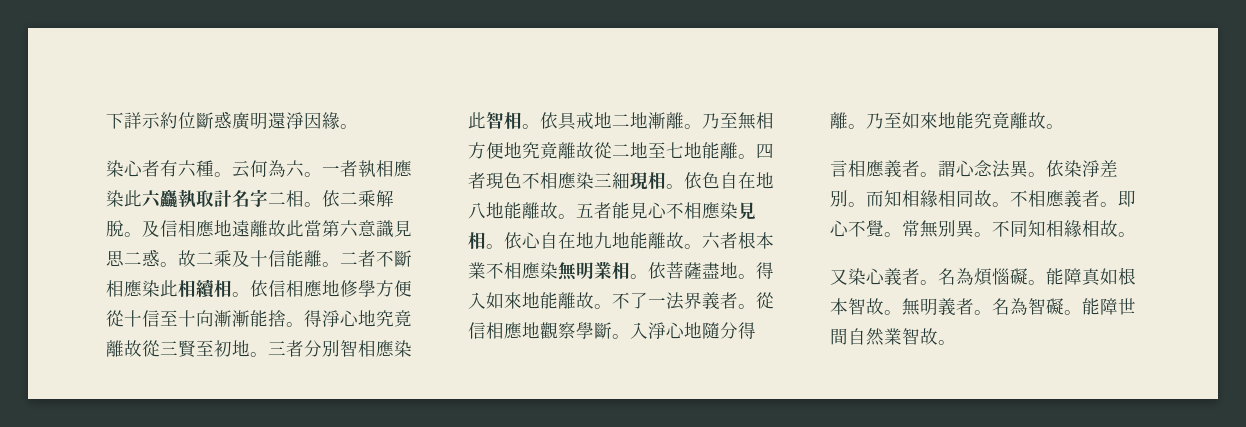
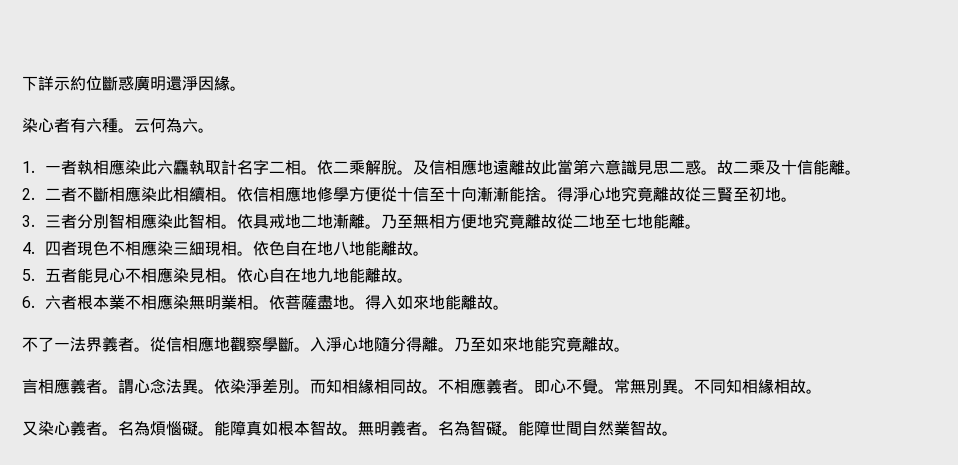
- 云何為六。一者執相應染此六麤執取計名字二相。
+ 云何為六。
+ 1.一者執相應染此六麤執取計名字二相。
- 故二乘及十信能離。二者不斷相應染此相續相。
+ 故二乘及十信能離。
+ 2.二者不斷相應染此相續相。
- 得淨心地究竟離故從三賢至初地。三者分別智相應染此智相。
+ 得淨心地究竟離故從三賢至初地。
+ 3.三者分別智相應染此智相。
- 乃至無相方便地究竟離故從二地至七地能離。四者現色不相應染三細現相。
+ 乃至無相方便地究竟離故從二地至七地能離。
+ 4.四者現色不相應染三細現相。
- 依色自在地八地能離故。五者能見心不相應染見相。
+ 依色自在地八地能離故。
+ 5.五者能見心不相應染見相。
- 依心自在地九地能離故。六者根本業不相應染無明業相。
+ 依心自在地九地能離故。
+ 6.六者根本業不相應染無明業相。
- 得入如來地能離故。不了一法界義者。
+ 得入如來地能離故。
+ 不了一法界義者。

